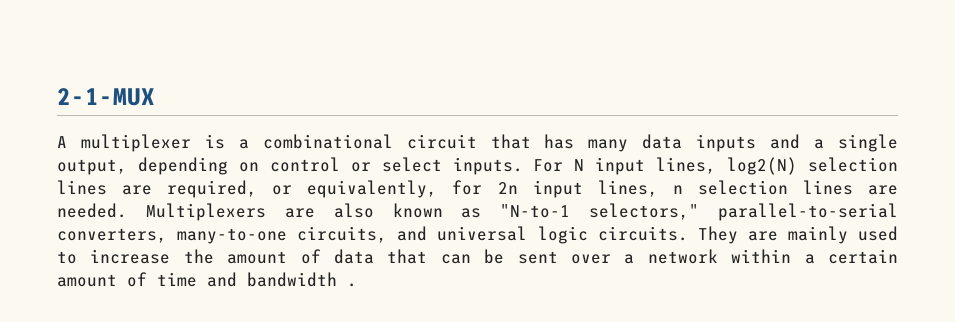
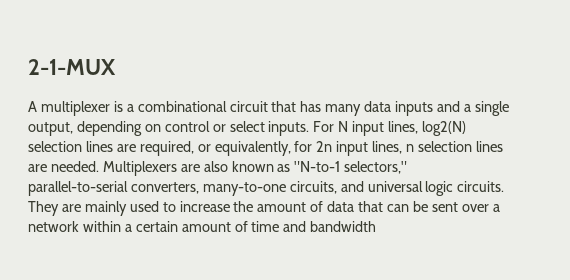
- They are mainly used to increase the amount of data that can be sent over a network within a certain amount of time and bandwidth .
+ They are mainly used to increase the amount of data that can be sent over a network within a certain amount of time and bandwidth

